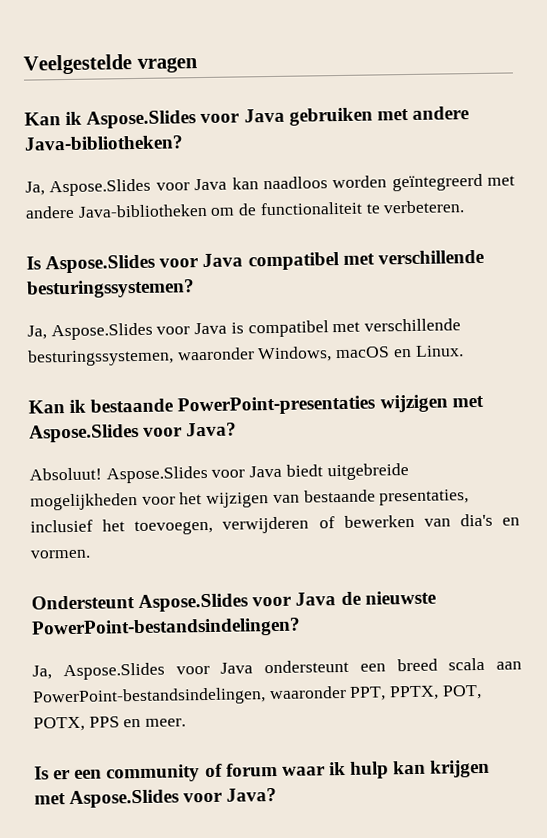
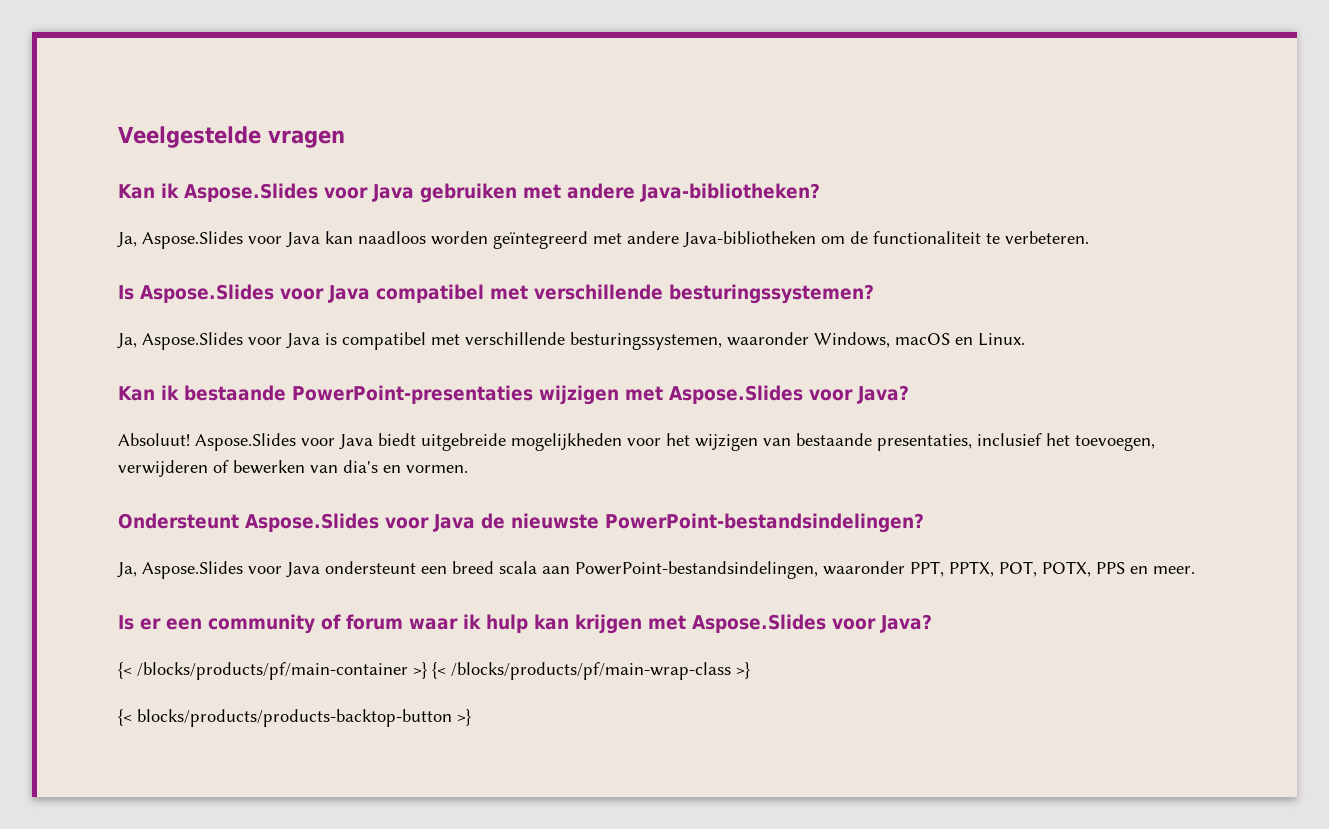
+ {< /blocks/products/pf/main-container >} {< /blocks/products/pf/main-wrap-class >}
+ {< blocks/products/products-backtop-button >}

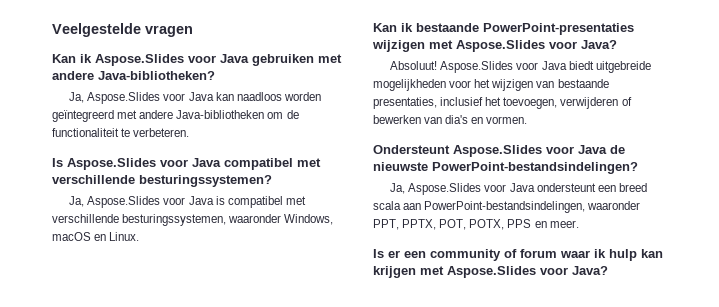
- {< /blocks/products/pf/main-container >} {< /blocks/products/pf/main-wrap-class >}
- {< blocks/products/products-backtop-button >}

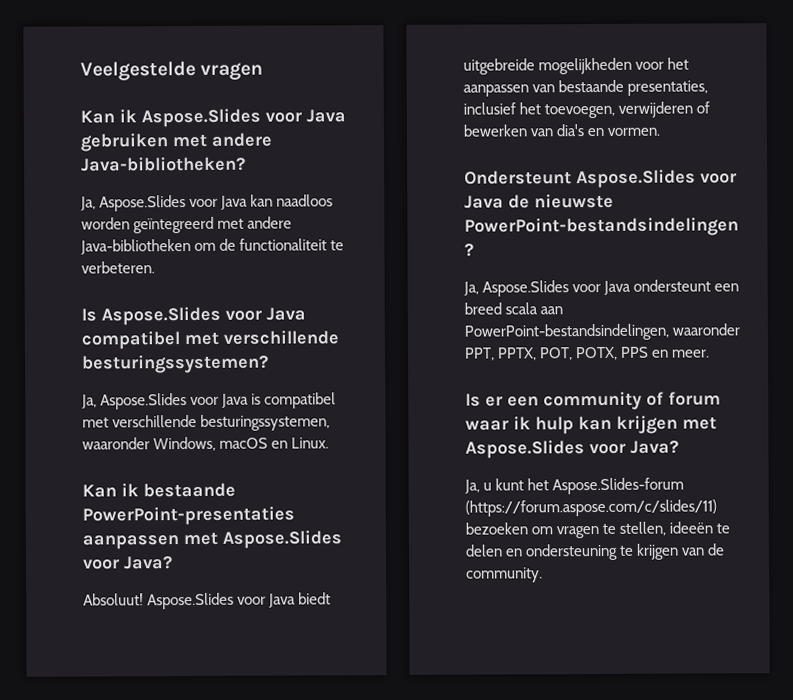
- Kan ik bestaande PowerPoint-presentaties wijzigen met Aspose.Slides voor Java?
+ Kan ik bestaande PowerPoint-presentaties aanpassen met Aspose.Slides voor Java?
- Aspose.Slides voor Java biedt uitgebreide mogelijkheden voor het wijzigen van bestaande presentaties, inclusief het toevoegen, verwijderen of bewerken van dia's en vormen.
+ Aspose.Slides voor Java biedt uitgebreide mogelijkheden voor het aanpassen van bestaande presentaties, inclusief het toevoegen, verwijderen of bewerken van dia's en vormen.
+ Ja, u kunt het Aspose.Slides-forum (https://forum.aspose.com/c/slides/11) bezoeken om vragen te stellen, ideeën te delen en ondersteuning te krijgen van de community.

